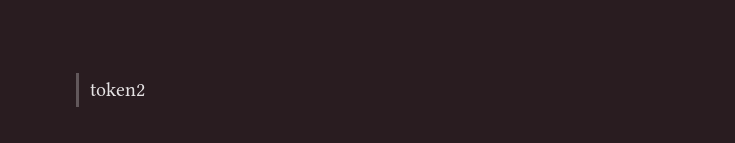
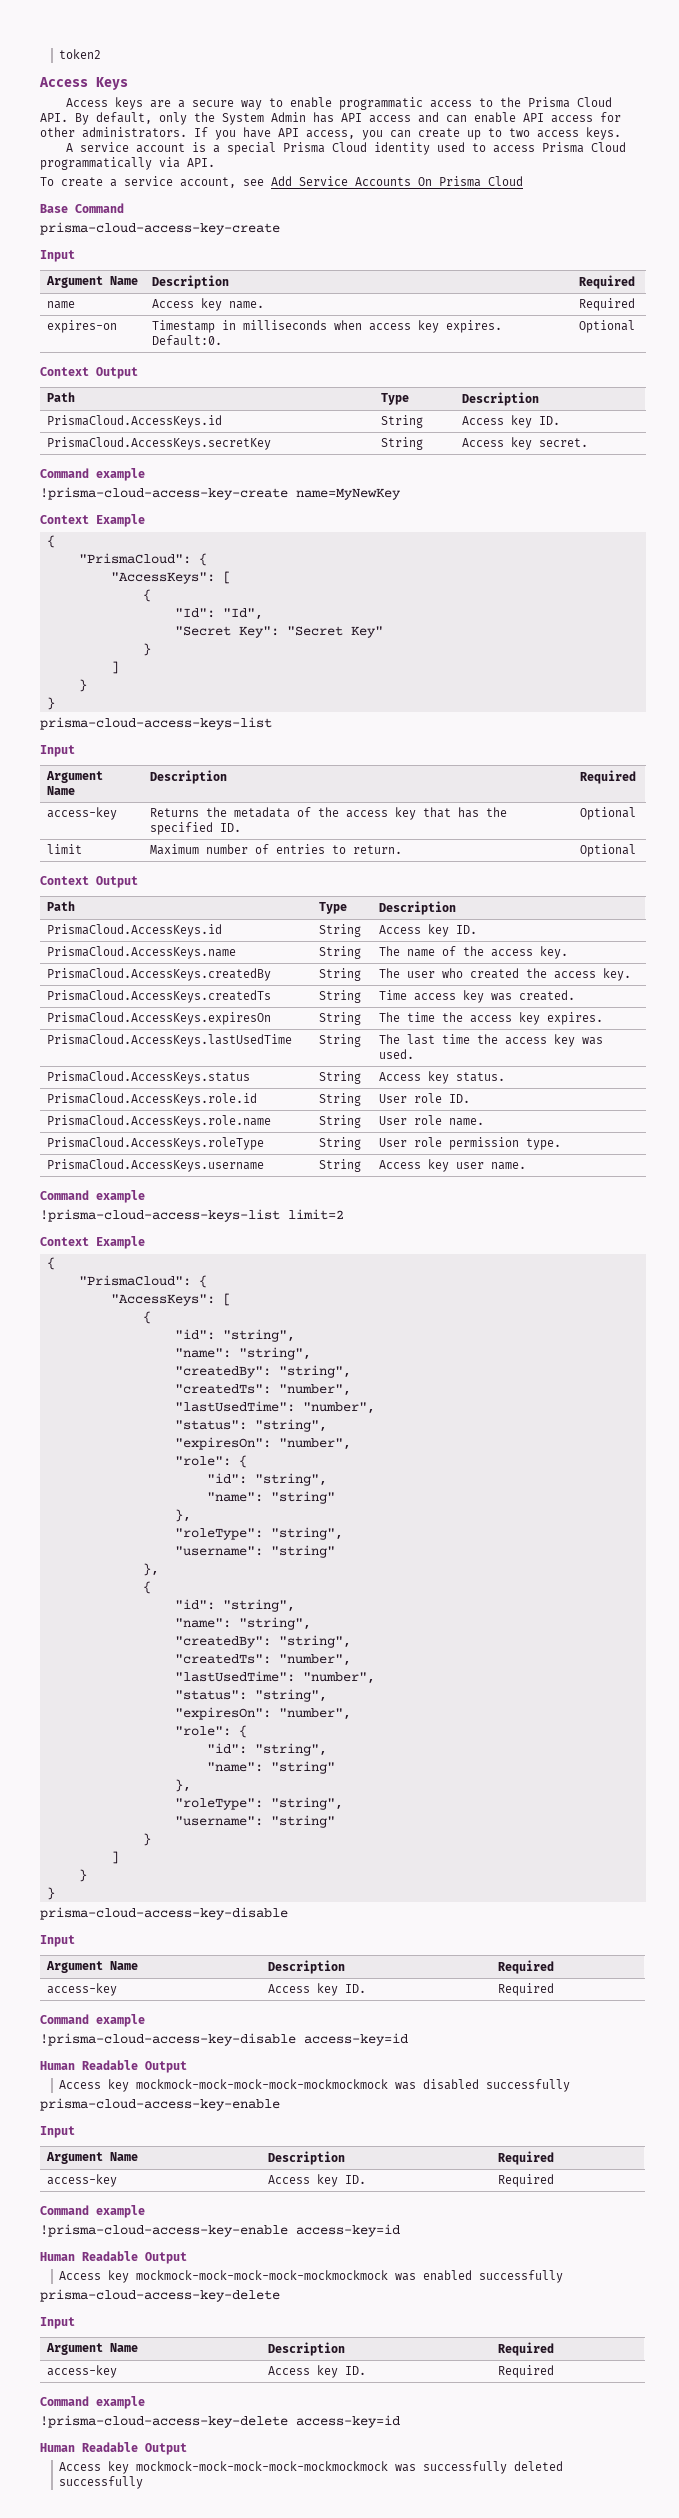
+ Access Keys
+ Access keys are a secure way to enable programmatic access to the Prisma Cloud API. By default, only the System Admin has API access and can enable API access for other administrators. If you have API access, you can create up to two access keys.
+ A service account is a special Prisma Cloud identity used to access Prisma Cloud programmatically via API.
+ To create a service account, see Add Service Accounts On Prisma Cloud
+ Base Command
+ prisma-cloud-access-key-create
+ Input
+ Argument Name | Description | Required
+ name | Access key name. | Required
+ expires-on | Timestamp in milliseconds when access key expires. Default:0. | Optional
+ Context Output
+ Path | Type | Description
+ PrismaCloud.AccessKeys.id | String | Access key ID.
+ PrismaCloud.AccessKeys.secretKey | String | Access key secret.
+ Command example
+ !prisma-cloud-access-key-create name=MyNewKey
+ Context Example
+ {
+ "PrismaCloud": {
+ "AccessKeys": [
+ {
+ "Id": "Id",
+ "Secret Key": "Secret Key"
+ }
+ ]
+ }
+ }
+ prisma-cloud-access-keys-list
+ Input
+ Argument Name | Description | Required
+ access-key | Returns the metadata of the access key that has the specified ID. | Optional
+ limit | Maximum number of entries to return. | Optional
+ Context Output
+ Path | Type | Description
+ PrismaCloud.AccessKeys.id | String | Access key ID.
+ PrismaCloud.AccessKeys.name | String | The name of the access key.
+ PrismaCloud.AccessKeys.createdBy | String | The user who created the access key.
+ PrismaCloud.AccessKeys.createdTs | String | Time access key was created.
+ PrismaCloud.AccessKeys.expiresOn | String | The time the access key expires.
+ PrismaCloud.AccessKeys.lastUsedTime | String | The last time the access key was used.
+ PrismaCloud.AccessKeys.status | String | Access key status.
+ PrismaCloud.AccessKeys.role.id | String | User role ID.
+ PrismaCloud.AccessKeys.role.name | String | User role name.
+ PrismaCloud.AccessKeys.roleType | String | User role permission type.
+ PrismaCloud.AccessKeys.username | String | Access key user name.
+ Command example
+ !prisma-cloud-access-keys-list limit=2
+ Context Example
+ {
+ "PrismaCloud": {
+ "AccessKeys": [
+ {
+ "id": "string",
+ "name": "string",
+ "createdBy": "string",
+ "createdTs": "number",
+ "lastUsedTime": "number",
+ "status": "string",
+ "expiresOn": "number",
+ "role": {
+ "id": "string",
+ "name": "string"
+ },
+ "roleType": "string",
+ "username": "string"
+ },
+ {
+ "id": "string",
+ "name": "string",
+ "createdBy": "string",
+ "createdTs": "number",
+ "lastUsedTime": "number",
+ "status": "string",
+ "expiresOn": "number",
+ "role": {
+ "id": "string",
+ "name": "string"
+ },
+ "roleType": "string",
+ "username": "string"
+ }
+ ]
+ }
+ }
+ prisma-cloud-access-key-disable
+ Input
+ Argument Name | Description | Required
+ access-key | Access key ID. | Required
+ Command example
+ !prisma-cloud-access-key-disable access-key=id
+ Human Readable Output
+ Access key mockmock-mock-mock-mock-mockmockmock was disabled successfully
+ prisma-cloud-access-key-enable
+ Input
+ Argument Name | Description | Required
+ access-key | Access key ID. | Required
+ Command example
+ !prisma-cloud-access-key-enable access-key=id
+ Human Readable Output
+ Access key mockmock-mock-mock-mock-mockmockmock was enabled successfully
+ prisma-cloud-access-key-delete
+ Input
+ Argument Name | Description | Required
+ access-key | Access key ID. | Required
+ Command example
+ !prisma-cloud-access-key-delete access-key=id
+ Human Readable Output
+ Access key mockmock-mock-mock-mock-mockmockmock was successfully deleted successfully

